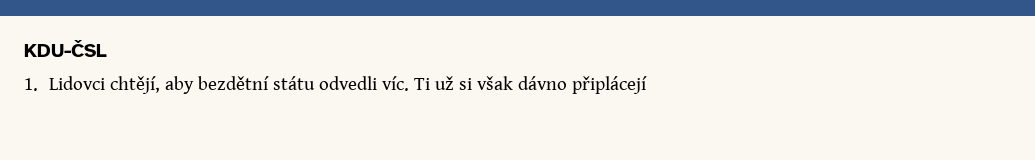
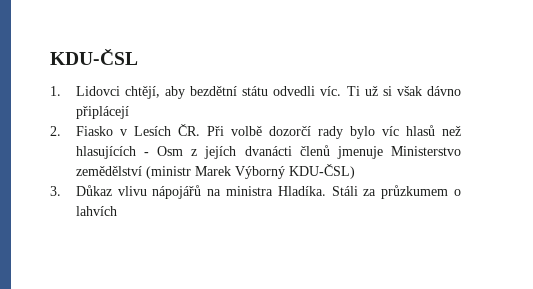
+ 2. Fiasko v Lesích ČR. Při volbě dozorčí rady bylo víc hlasů než hlasujících - Osm z jejích dvanácti členů jmenuje Ministerstvo zemědělství (ministr Marek Výborný KDU-ČSL)
+ 3. Důkaz vlivu nápojářů na ministra Hladíka. Stáli za průzkumem o lahvích

